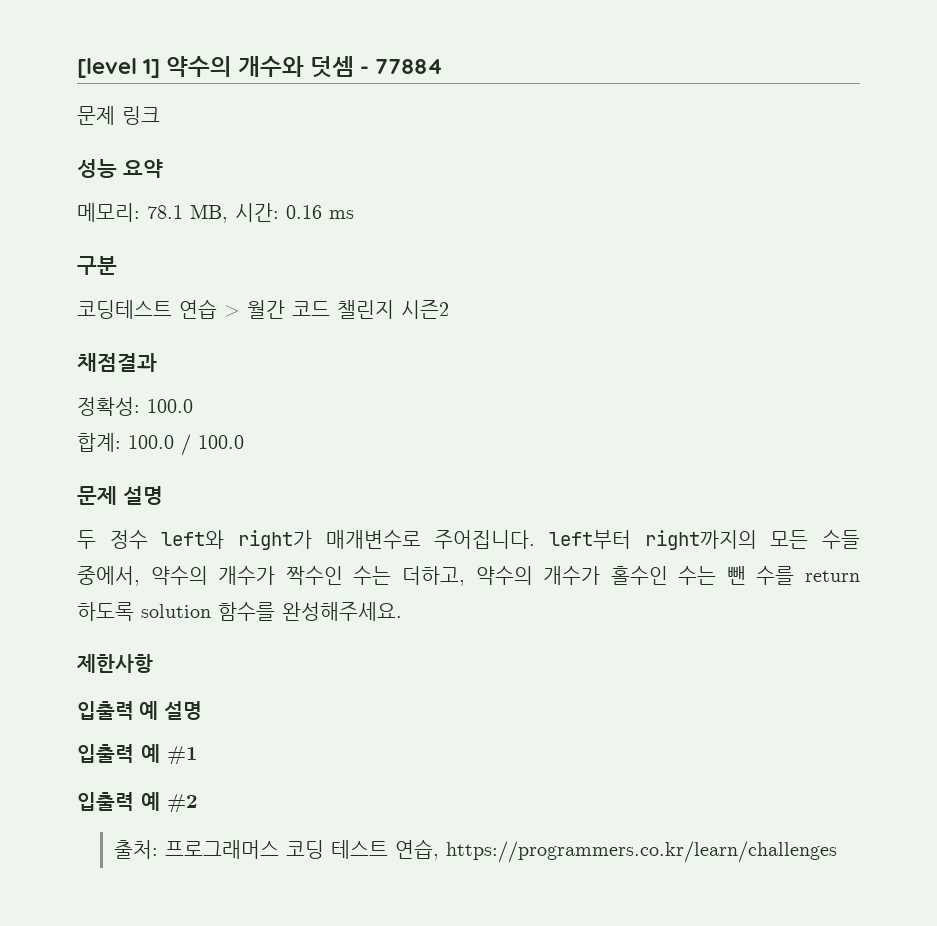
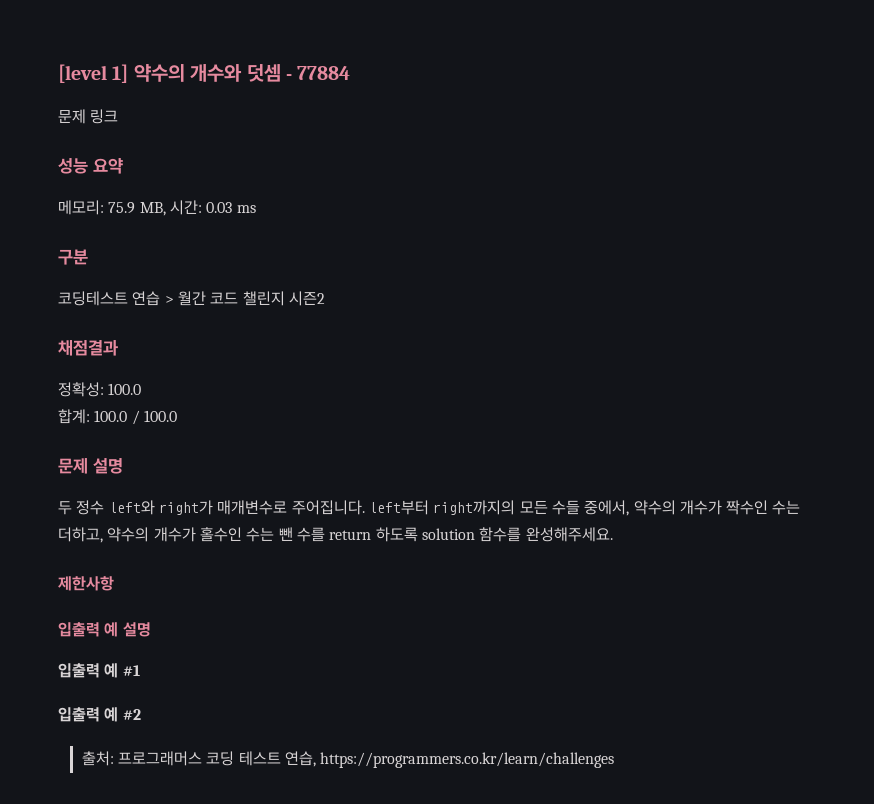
- 메모리: 78.1 MB, 시간: 0.16 ms
+ 메모리: 75.9 MB, 시간: 0.03 ms

